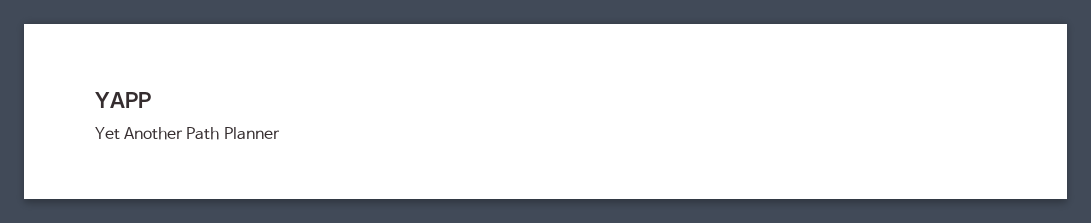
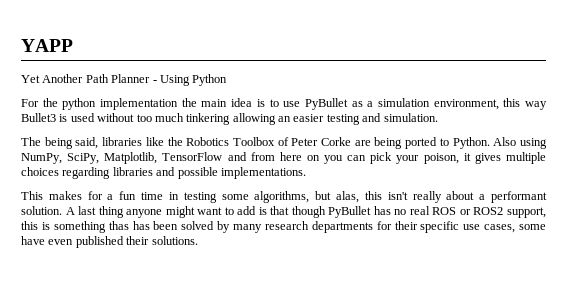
- Yet Another Path Planner
+ Yet Another Path Planner - Using Python
+ For the python implementation the main idea is to use PyBullet as a simulation environment, this way Bullet3 is used without too much tinkering allowing an easier testing and simulation.
+ The being said, libraries like the Robotics Toolbox of Peter Corke are being ported to Python. Also using NumPy, SciPy, Matplotlib, TensorFlow and from here on you can pick your poison, it gives multiple choices regarding libraries and possible implementations.
+ This makes for a fun time in testing some algorithms, but alas, this isn't really about a performant solution. A last thing anyone might want to add is that though PyBullet has no real ROS or ROS2 support, this is something thas has been solved by many research departments for their specific use cases, some have even published their solutions.

